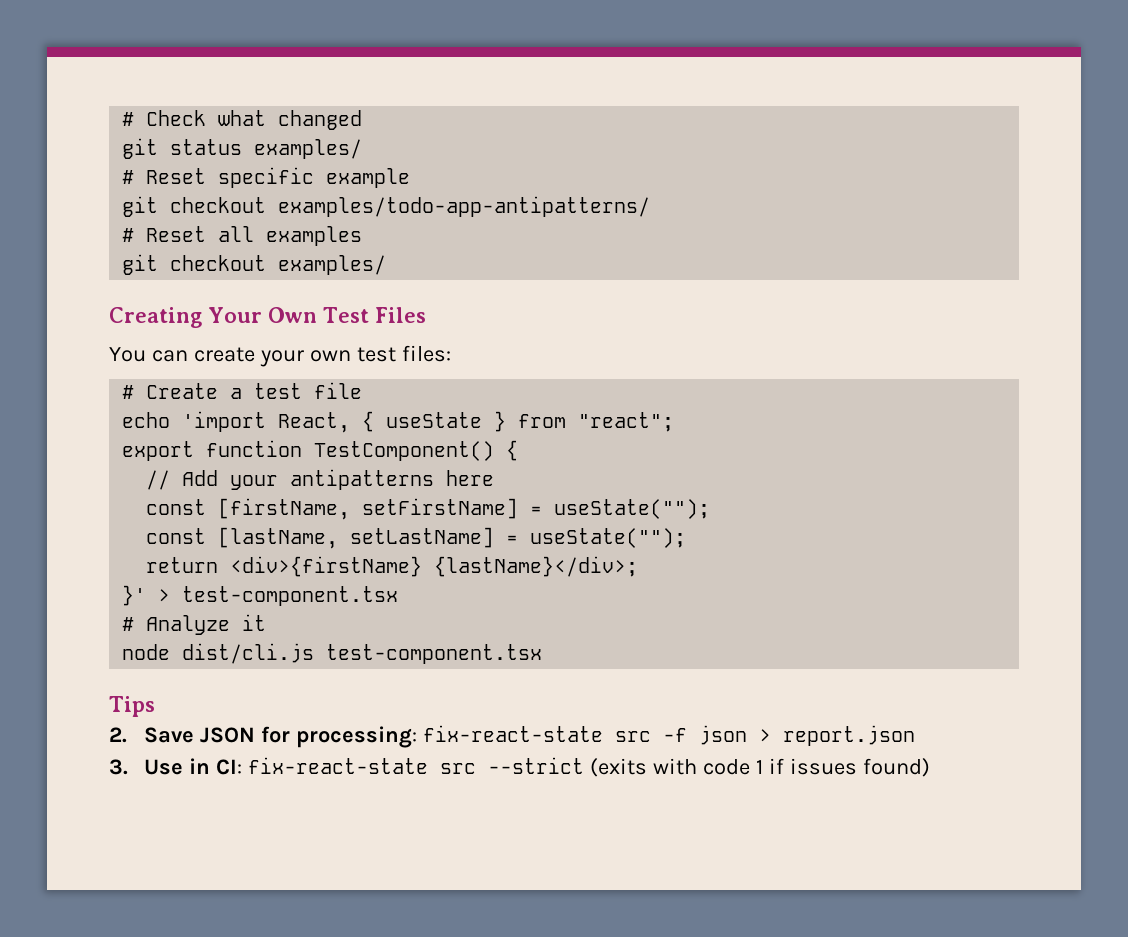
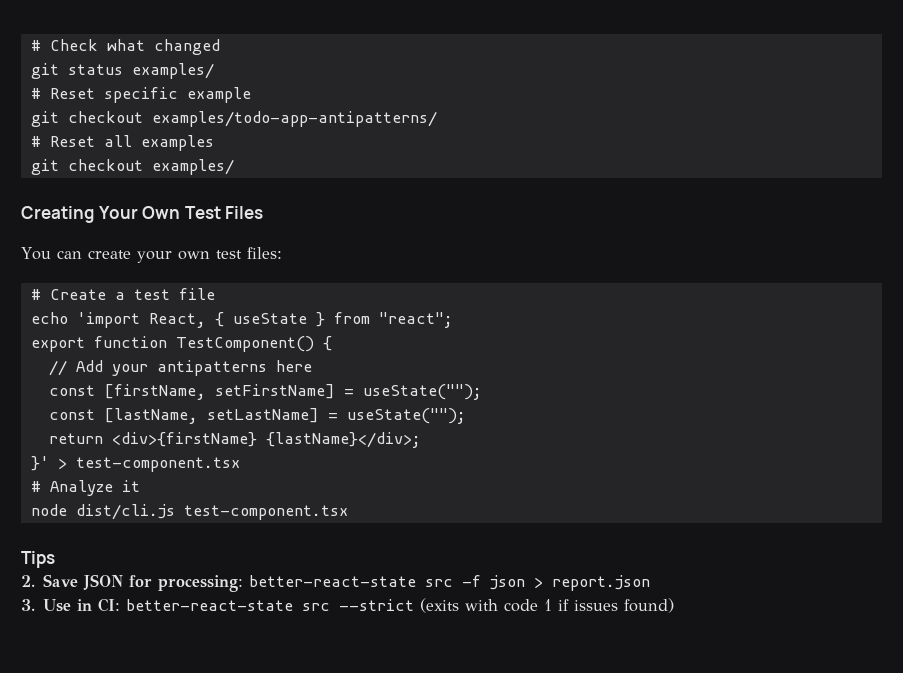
- 2. Save JSON for processing: fix-react-state src -f json > report.json
+ 2. Save JSON for processing: better-react-state src -f json > report.json
- 3. Use in CI: fix-react-state src --strict (exits with code 1 if issues found)
+ 3. Use in CI: better-react-state src --strict (exits with code 1 if issues found)

